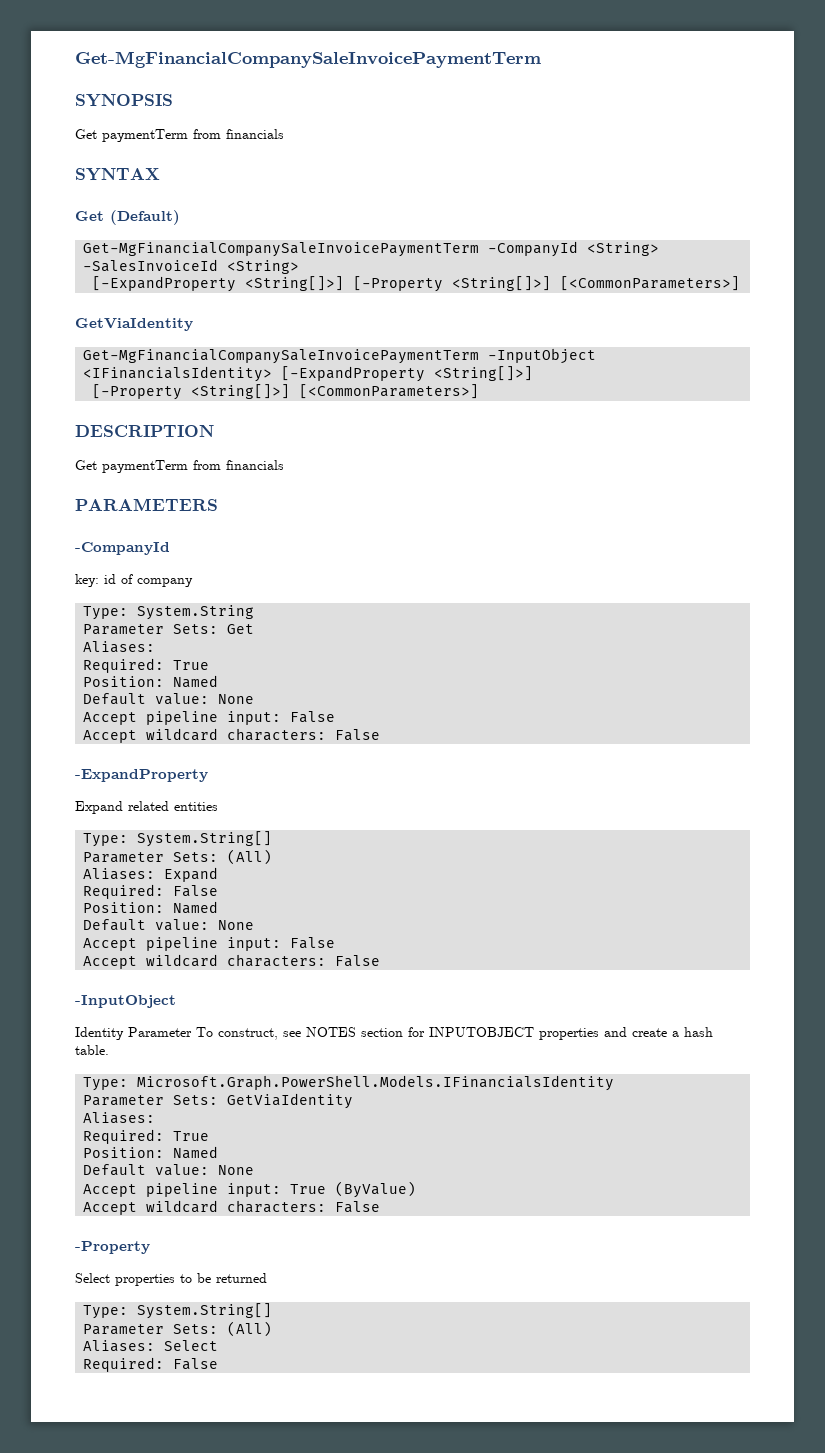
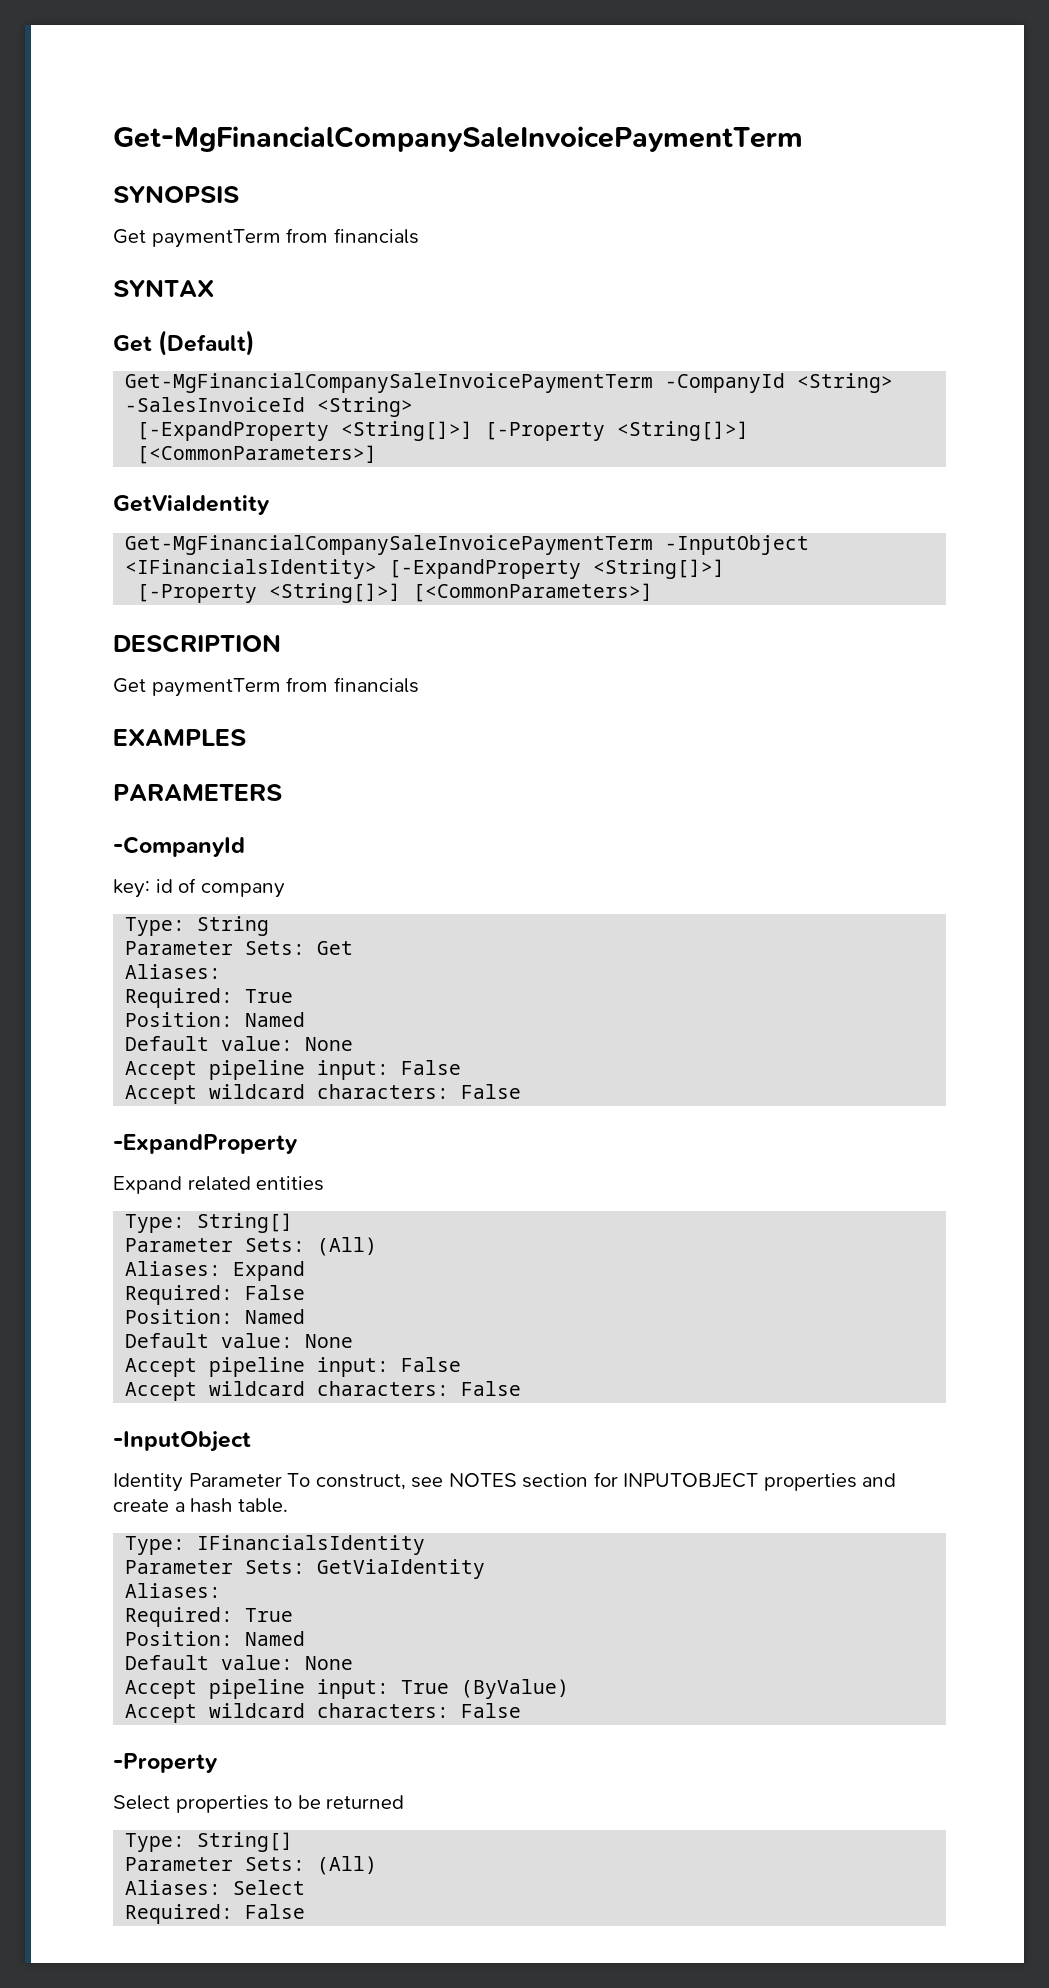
+ EXAMPLES
- Type: System.String
+ Type: String
  Expand related entities
- Type: System.String[]
+ Type: String[]
- Type: Microsoft.Graph.PowerShell.Models.IFinancialsIdentity
+ Type: IFinancialsIdentity
  Select properties to be returned
- Type: System.String[]
+ Type: String[]

